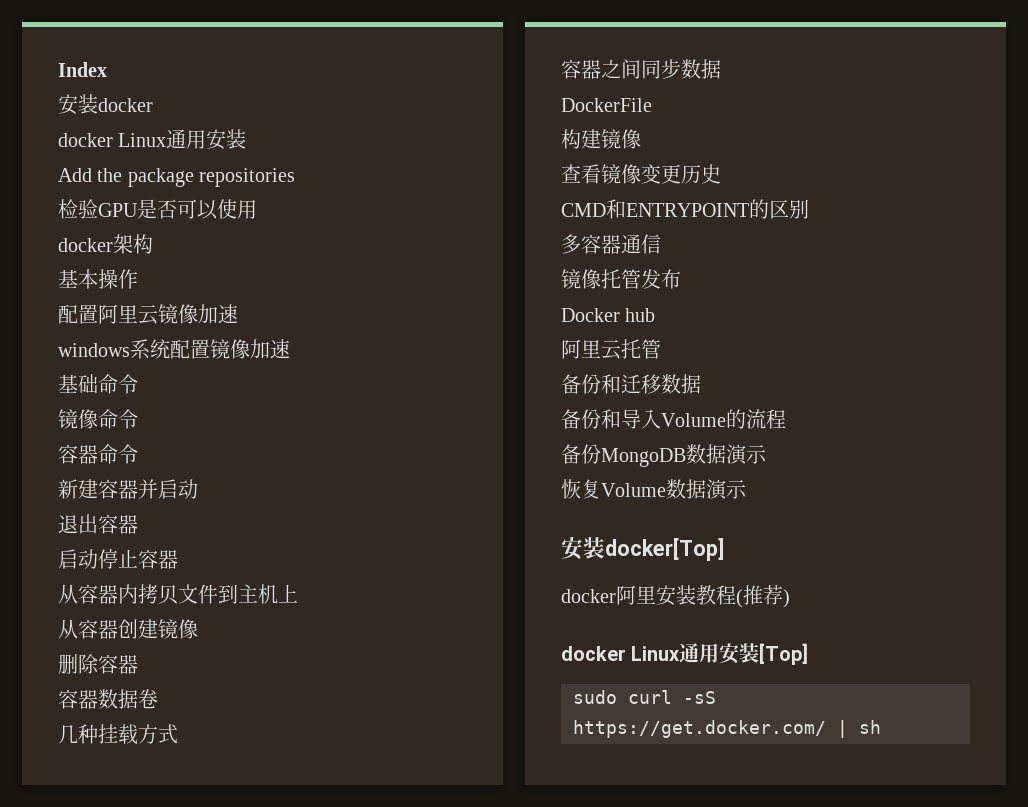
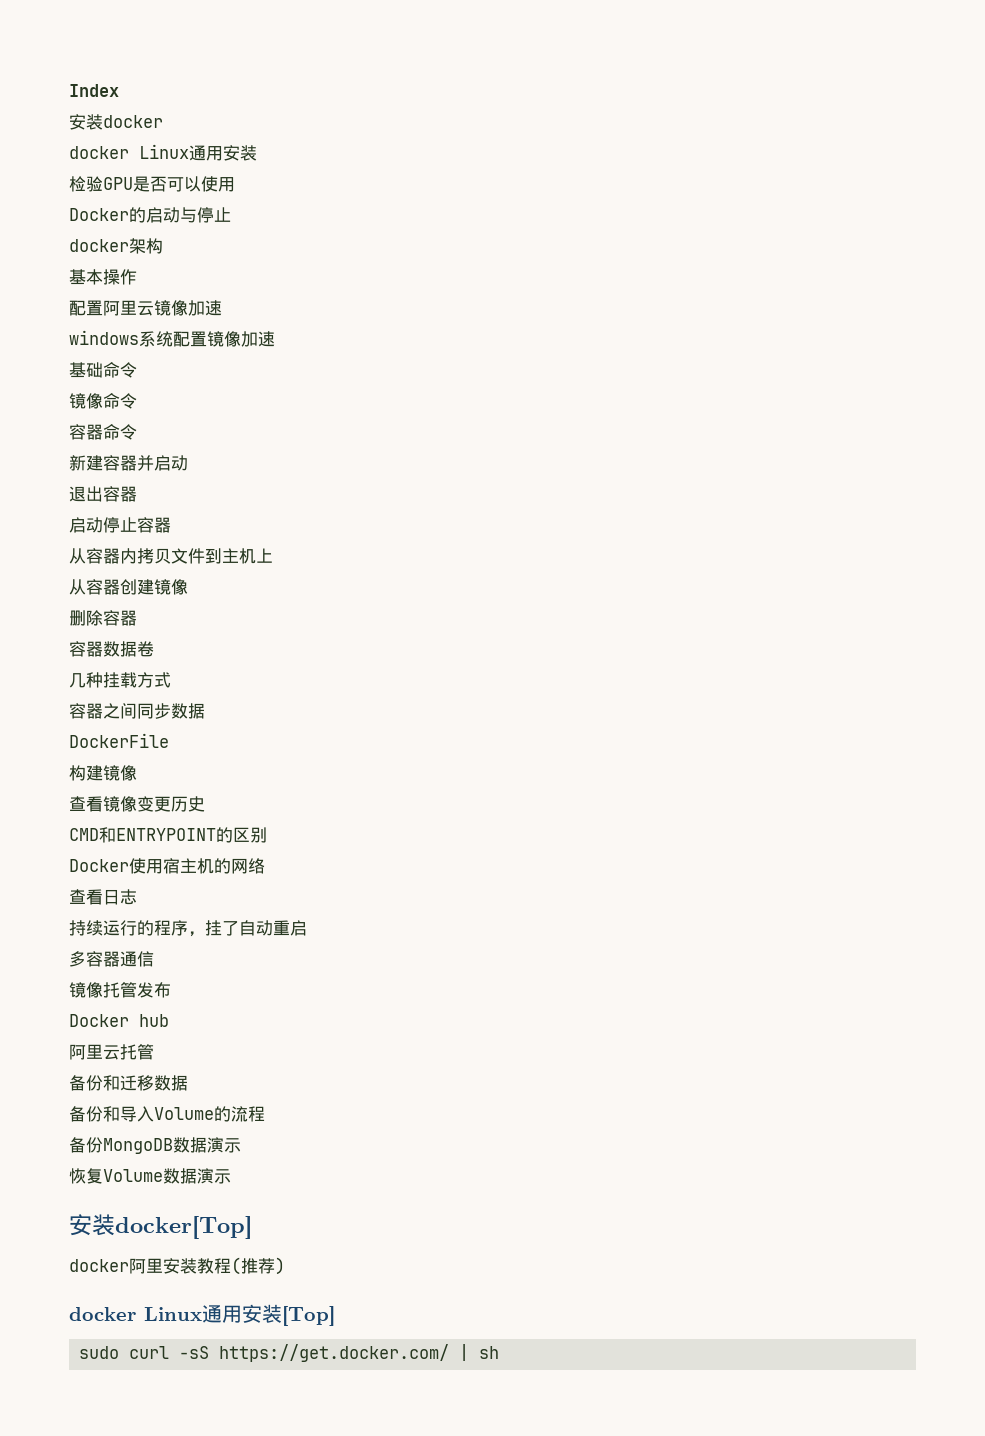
- Add the package repositories
+ Docker的启动与停止
+ Docker使用宿主机的网络
+ 查看日志
+ 持续运行的程序，挂了自动重启

